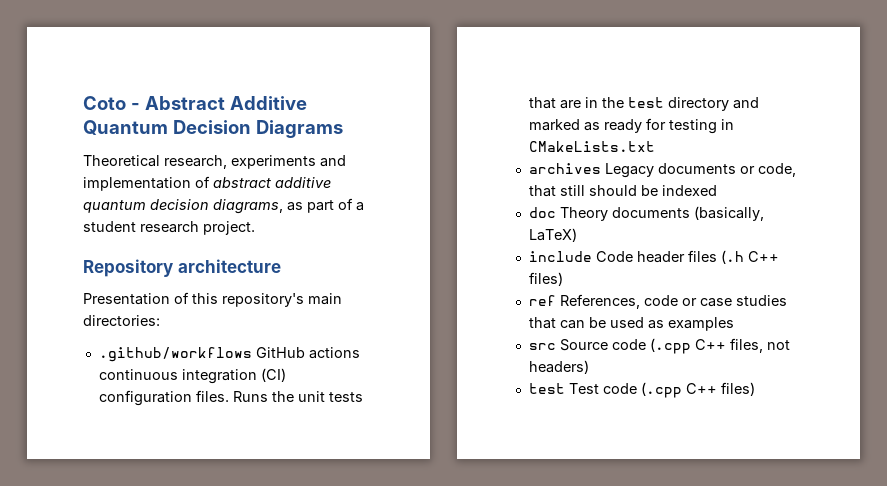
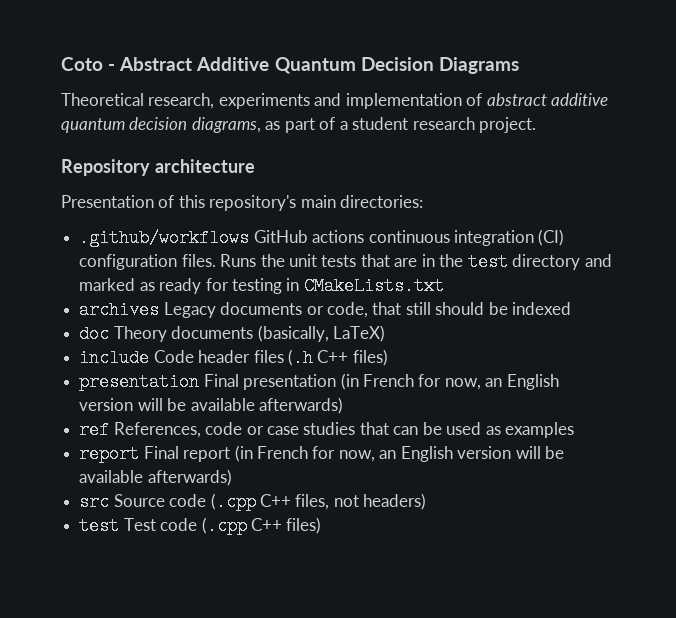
+ presentation Final presentation (in French for now, an English version will be available afterwards)
+ report Final report (in French for now, an English version will be available afterwards)

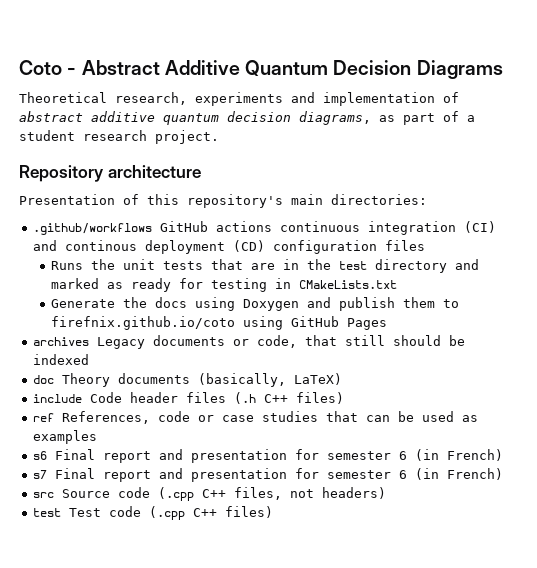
- .github/workflows GitHub actions continuous integration (CI) configuration files. Runs the unit tests that are in the test directory and marked as ready for testing in CMakeLists.txt
+ .github/workflows GitHub actions continuous integration (CI) and continous deployment (CD) configuration files
+ Runs the unit tests that are in the test directory and marked as ready for testing in CMakeLists.txt
+ Generate the docs using Doxygen and publish them to firefnix.github.io/coto using GitHub Pages
- presentation Final presentation (in French for now, an English version will be available afterwards)
- report Final report (in French for now, an English version will be available afterwards)
+ s6 Final report and presentation for semester 6 (in French)
+ s7 Final report and presentation for semester 6 (in French)

